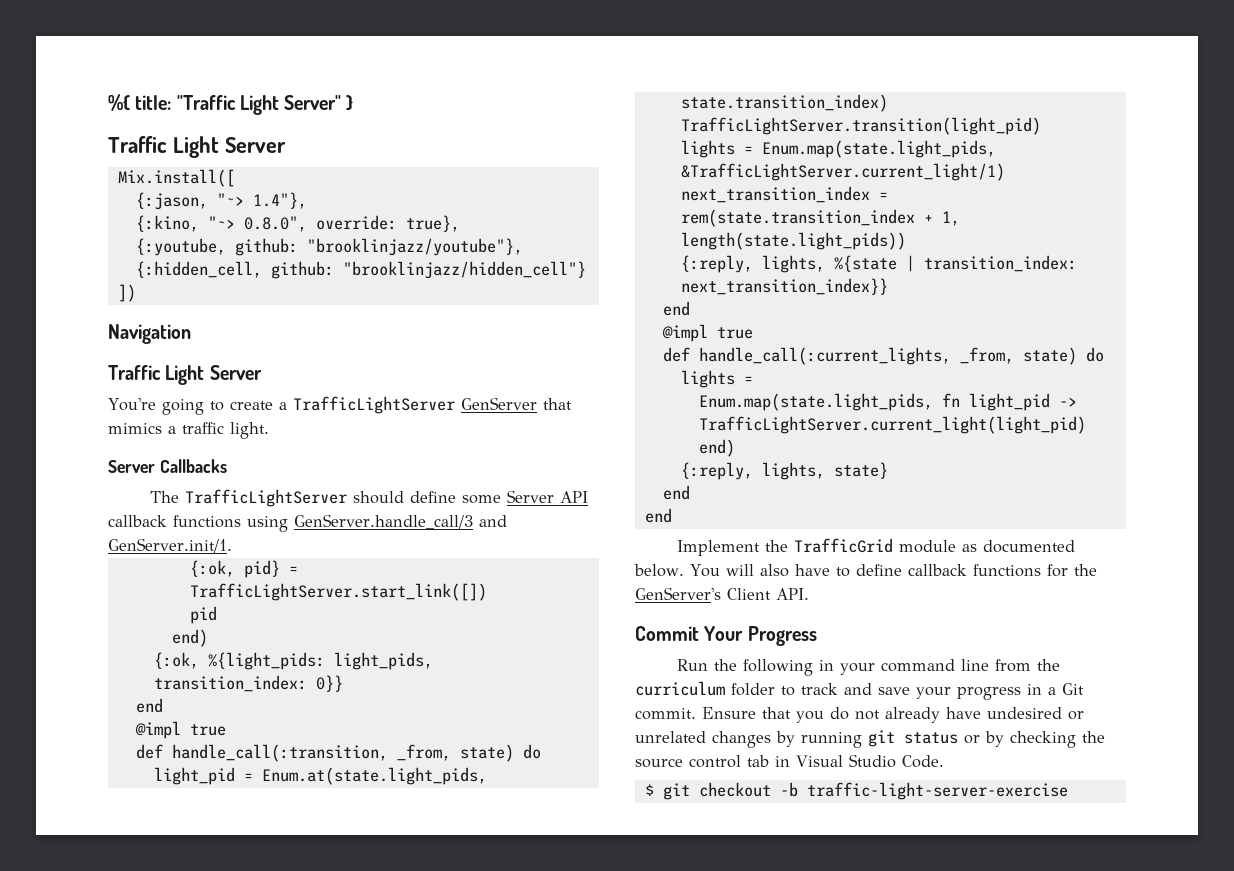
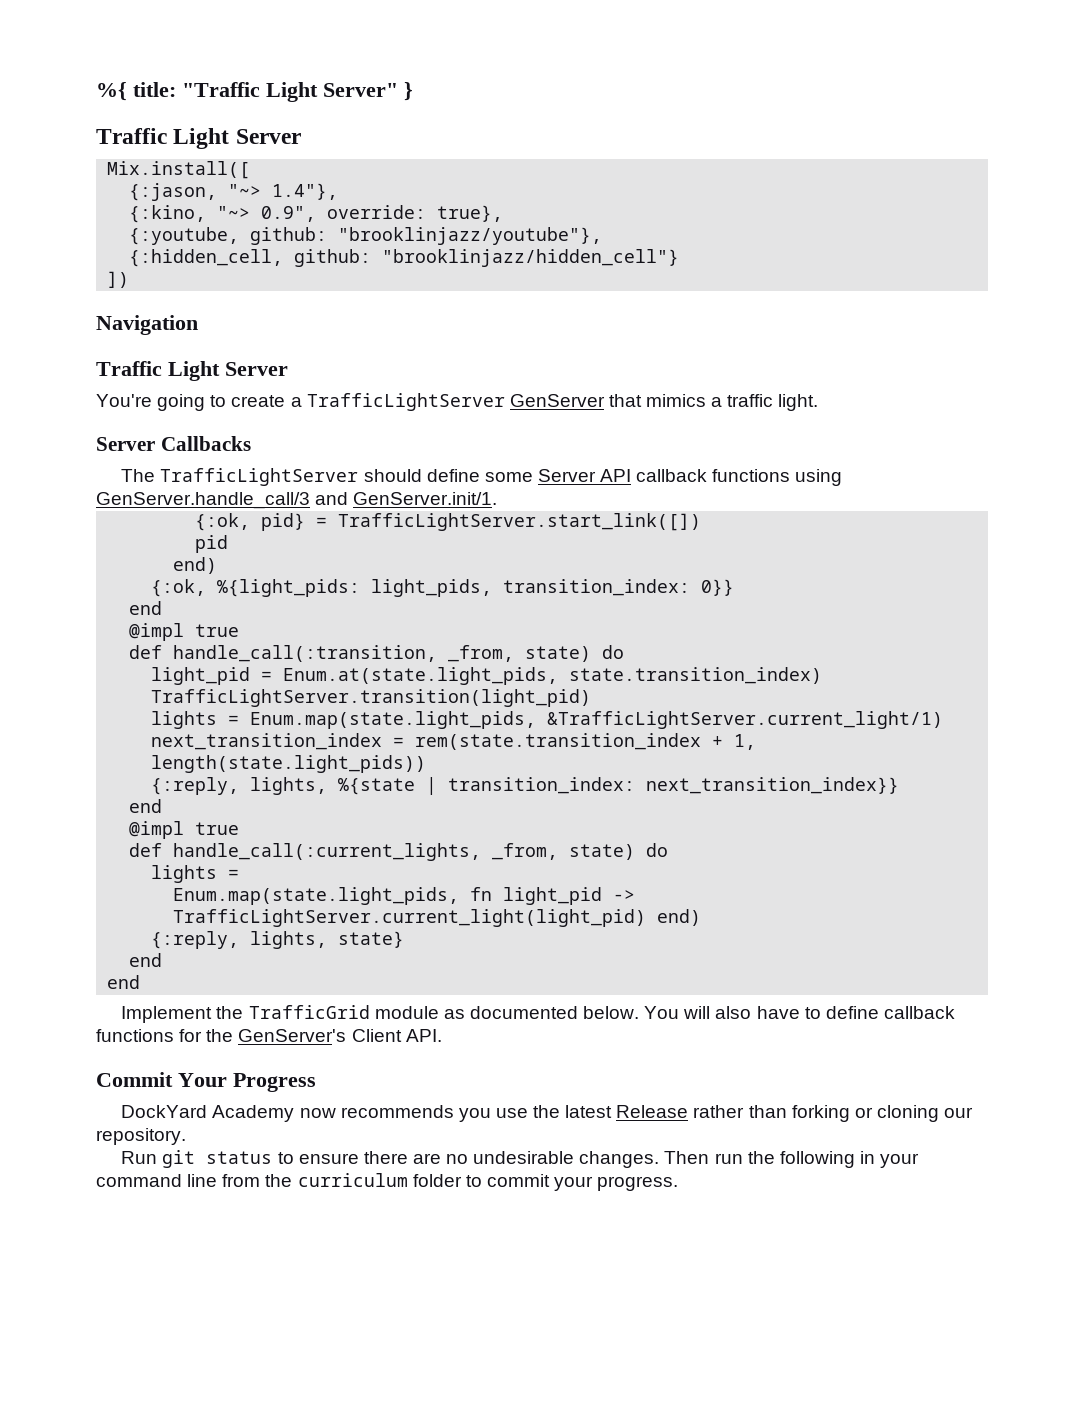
- {:kino, "~> 0.8.0", override: true},
+ {:kino, "~> 0.9", override: true},
- Run the following in your command line from the curriculum folder to track and save your progress in a Git commit. Ensure that you do not already have undesired or unrelated changes by running git status or by checking the source control tab in Visual Studio Code.
- $ git checkout -b traffic-light-server-exercise
+ DockYard Academy now recommends you use the latest Release rather than forking or cloning our repository.
+ Run git status to ensure there are no undesirable changes. Then run the following in your command line from the curriculum folder to commit your progress.

